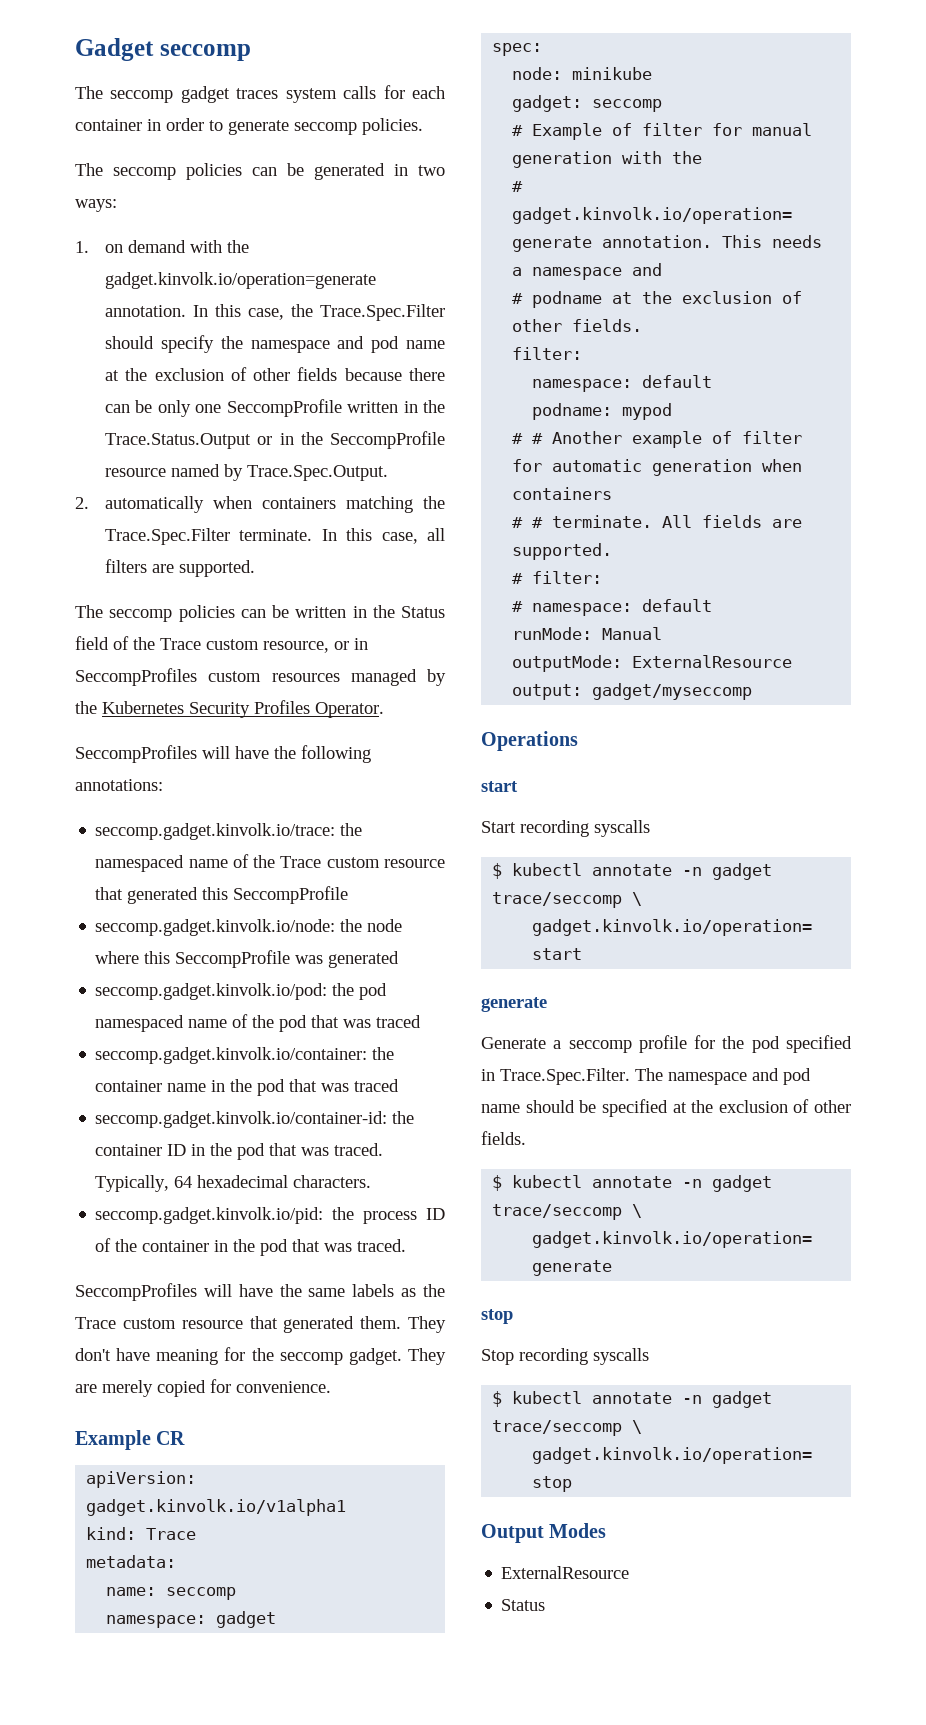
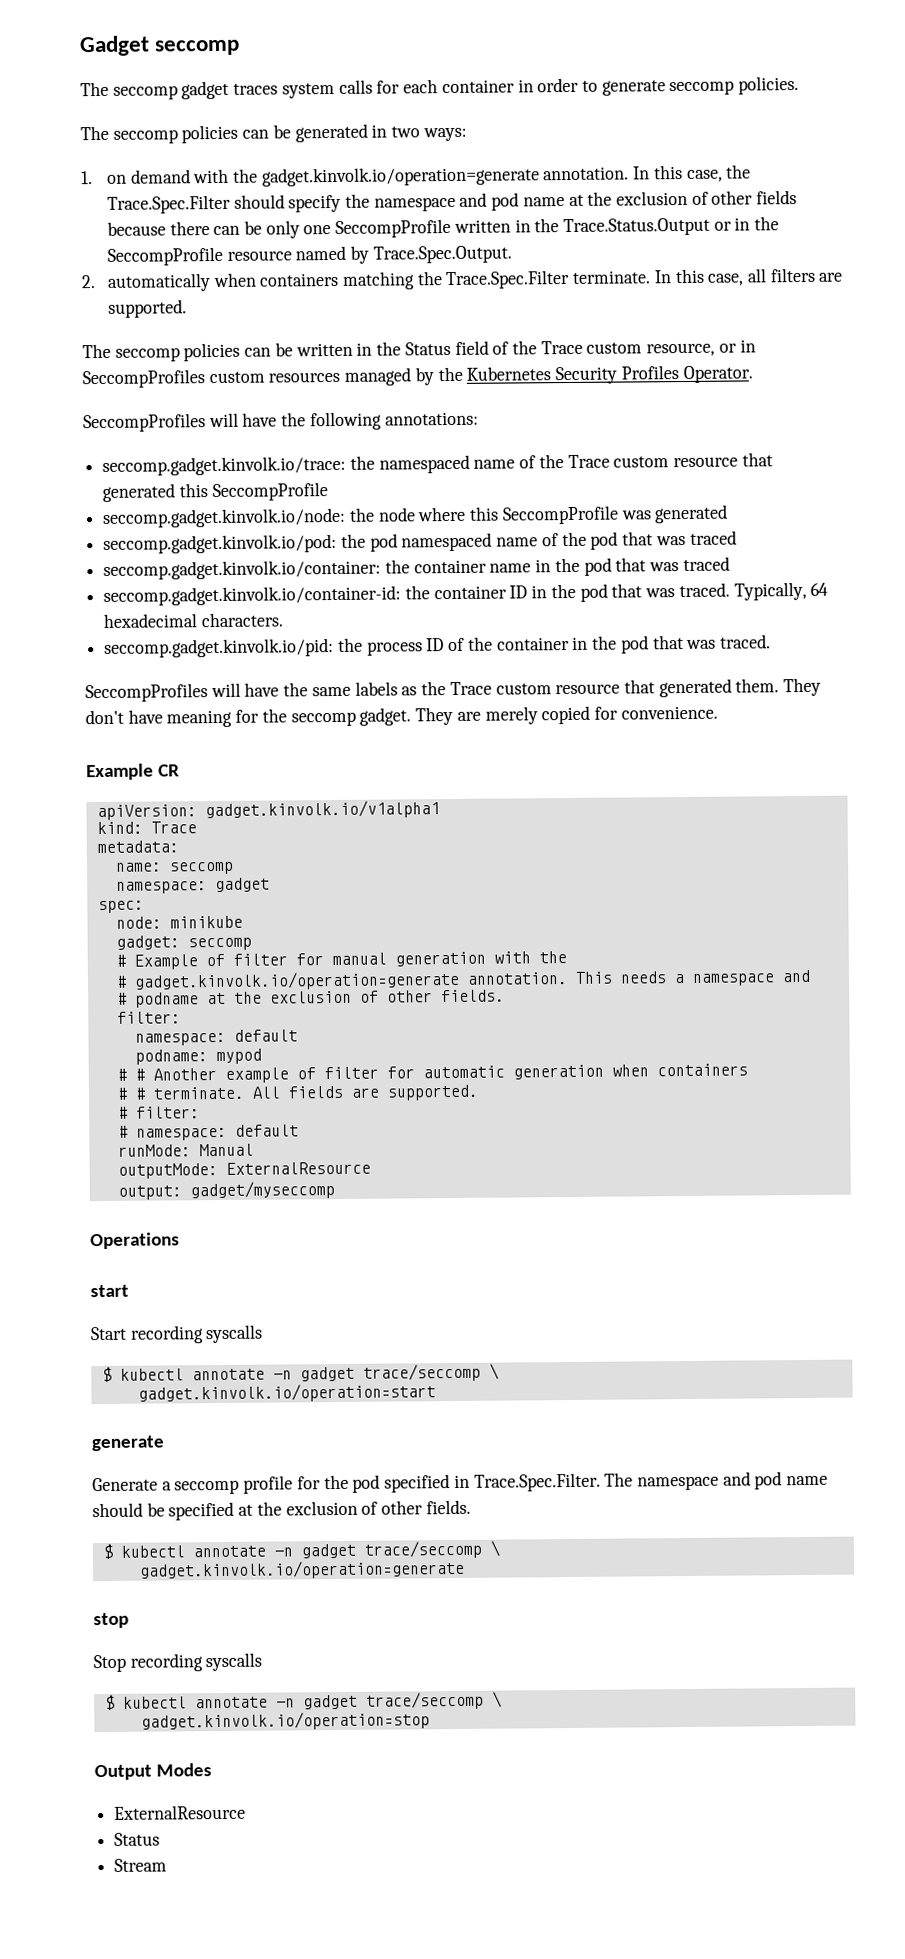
+ Stream

